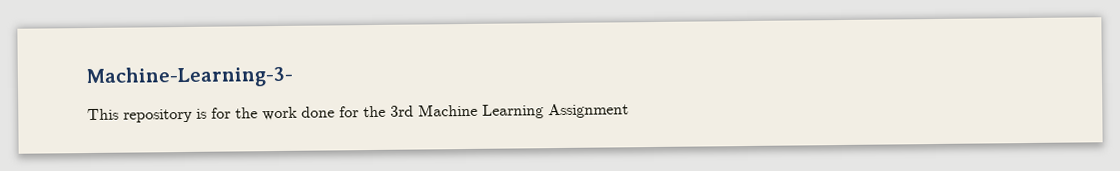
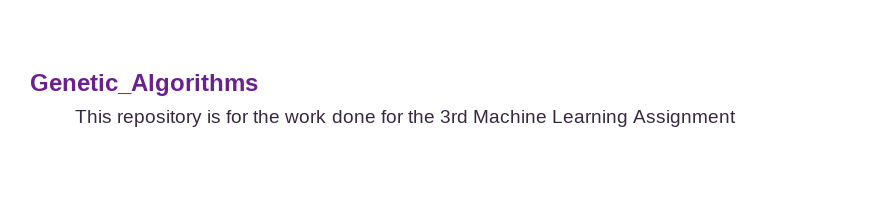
- Machine-Learning-3-
+ Genetic_Algorithms

